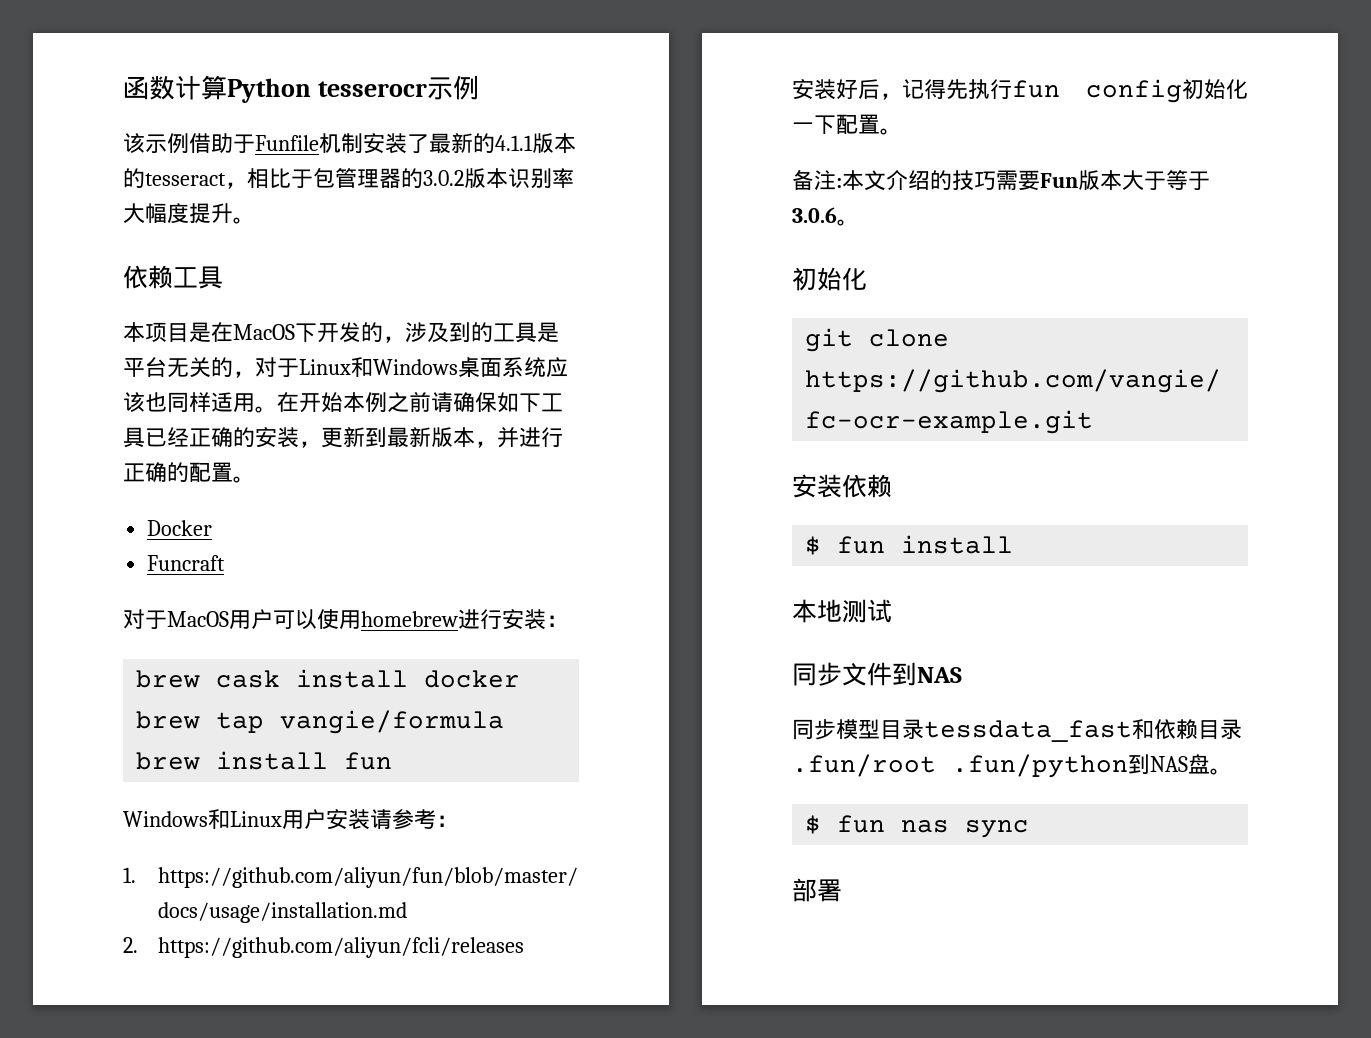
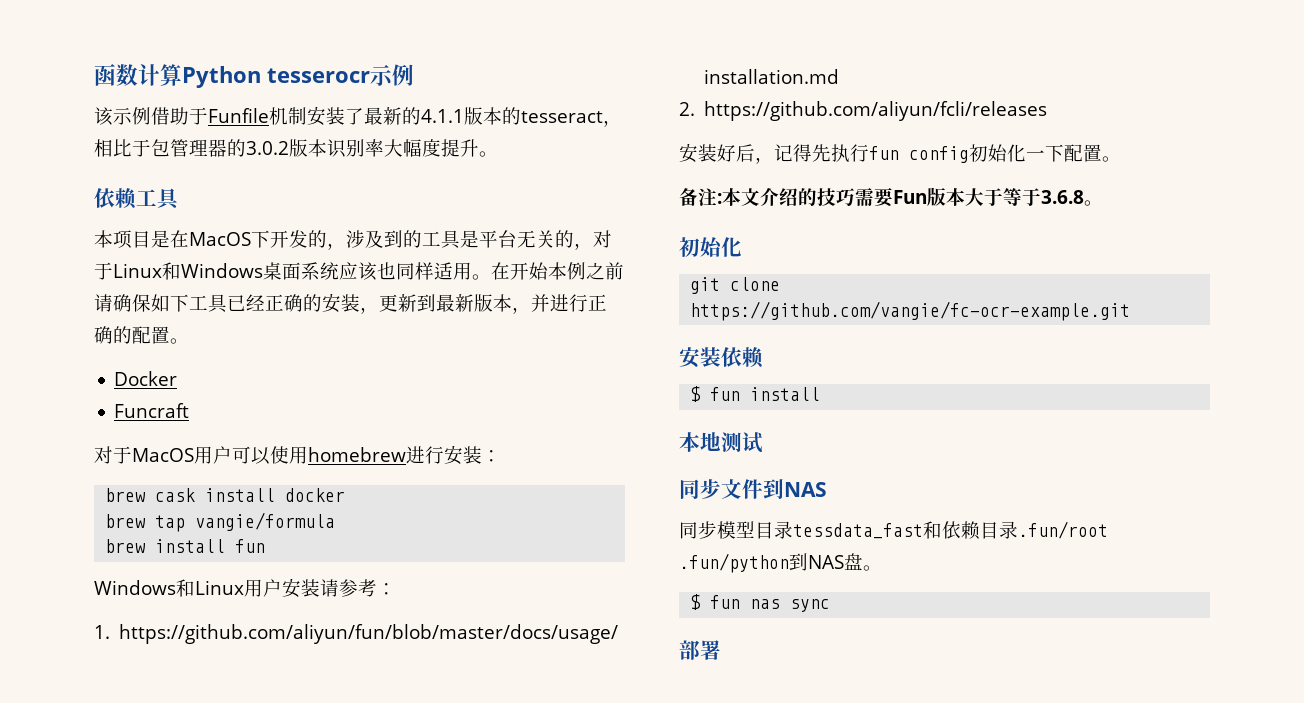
- 备注:本文介绍的技巧需要Fun版本大于等于3.0.6。
+ 备注:本文介绍的技巧需要Fun版本大于等于3.6.8。

